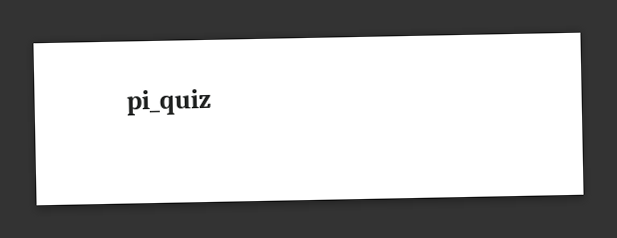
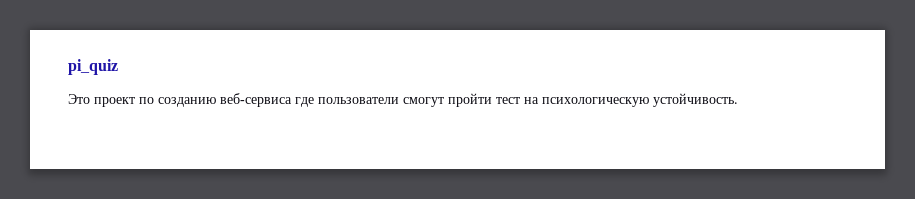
+ Это проект по созданию веб-сервиса где пользователи смогут пройти тест на психологическую устойчивость.

